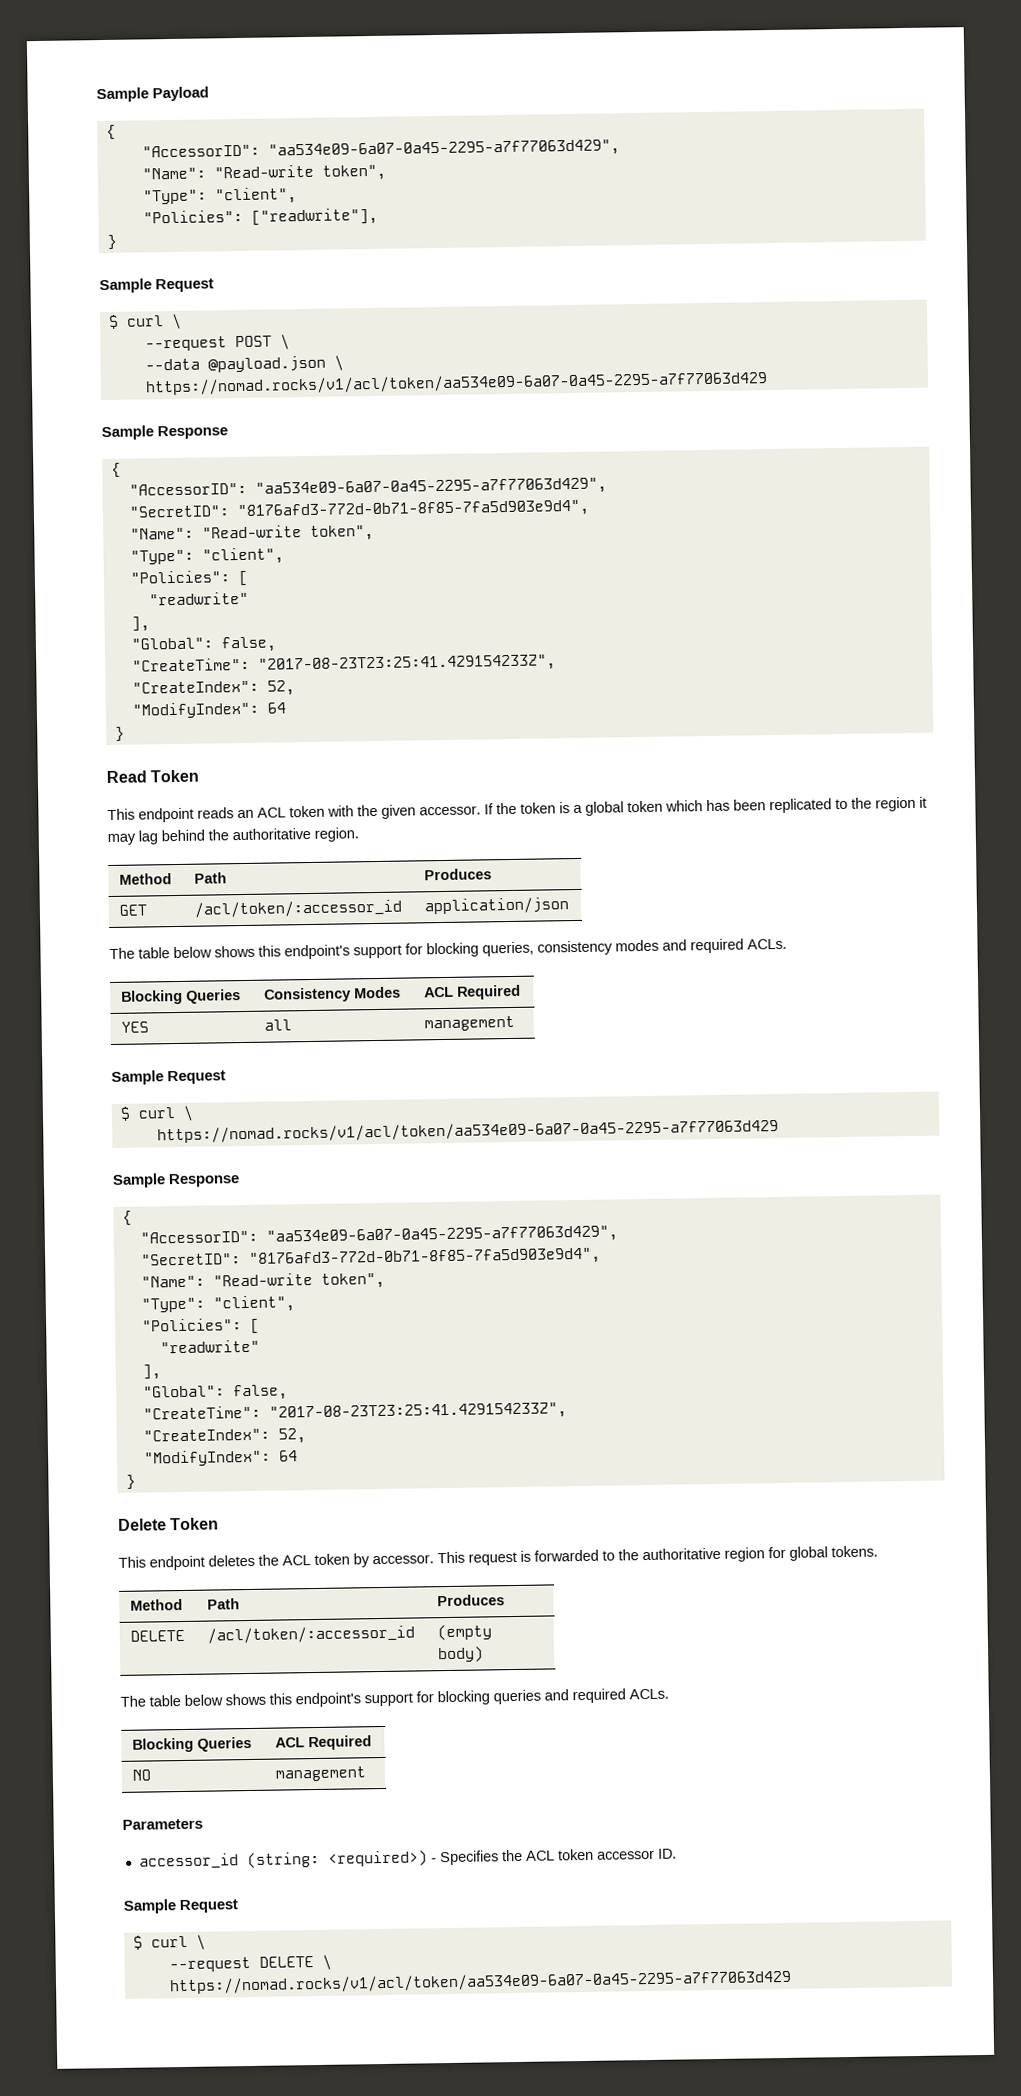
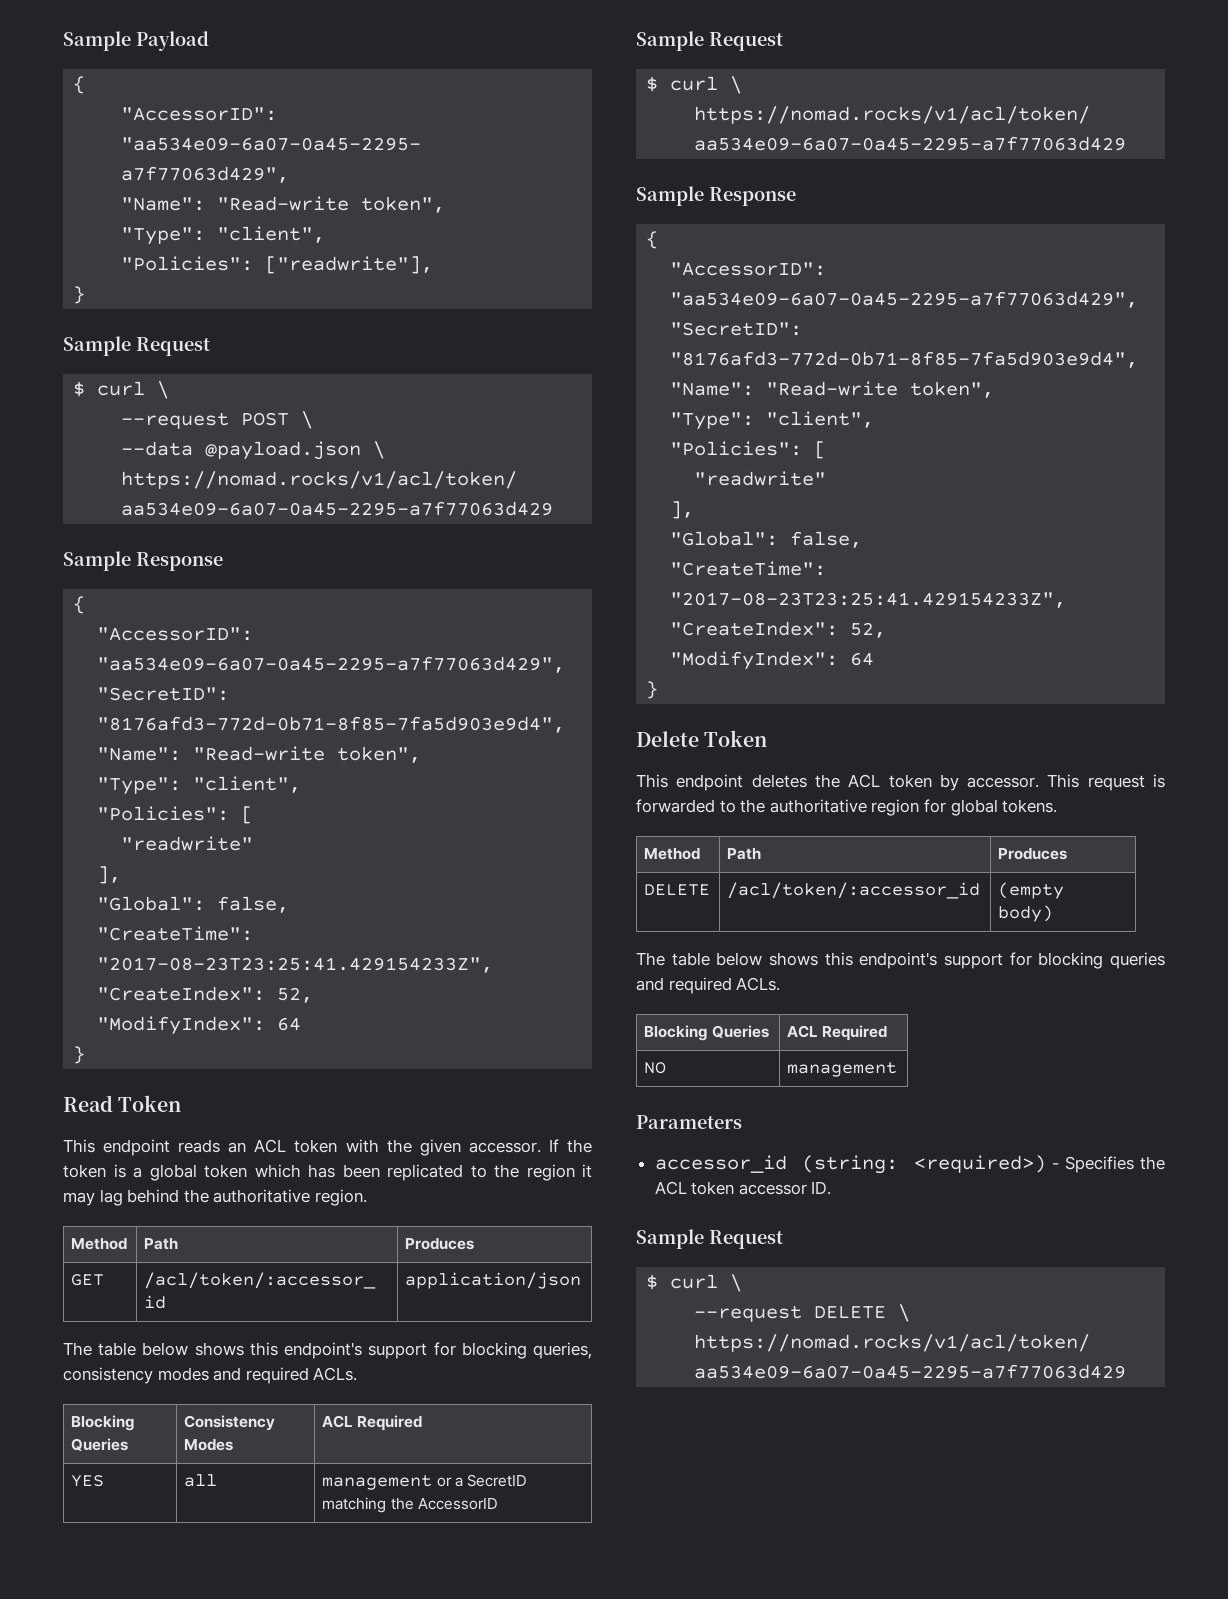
- YES | all | management
+ YES | all | management or a SecretID matching the AccessorID

